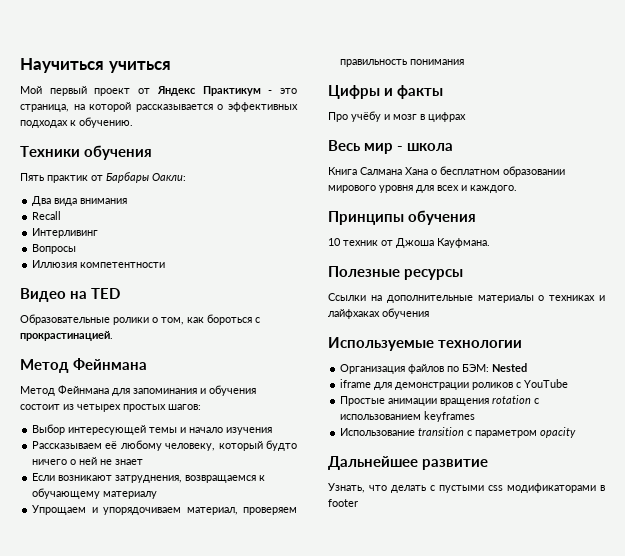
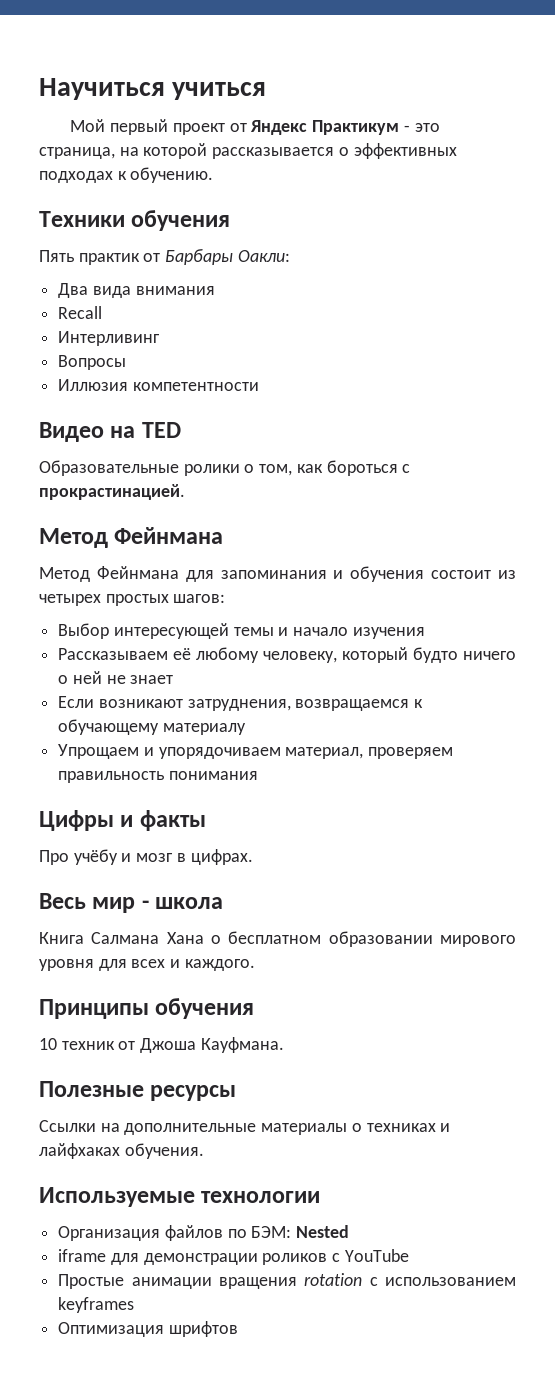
- Про учёбу и мозг в цифрах
+ Про учёбу и мозг в цифрах.
- Ссылки на дополнительные материалы о техниках и лайфхаках обучения
+ Ссылки на дополнительные материалы о техниках и лайфхаках обучения.
- Использование transition с параметром opacity
- Дальнейшее развитие
- Узнать, что делать с пустыми css модификаторами в footer
+ Оптимизация шрифтов

